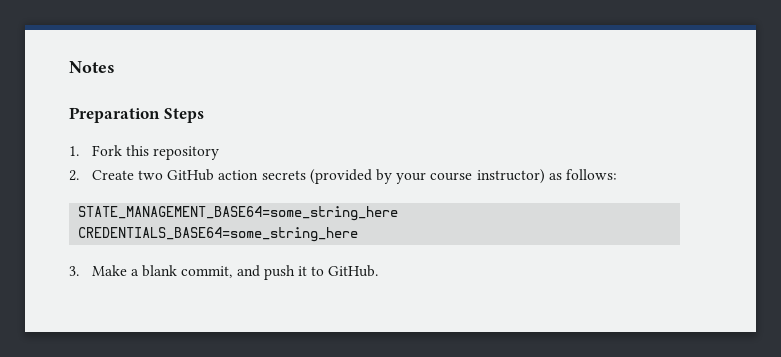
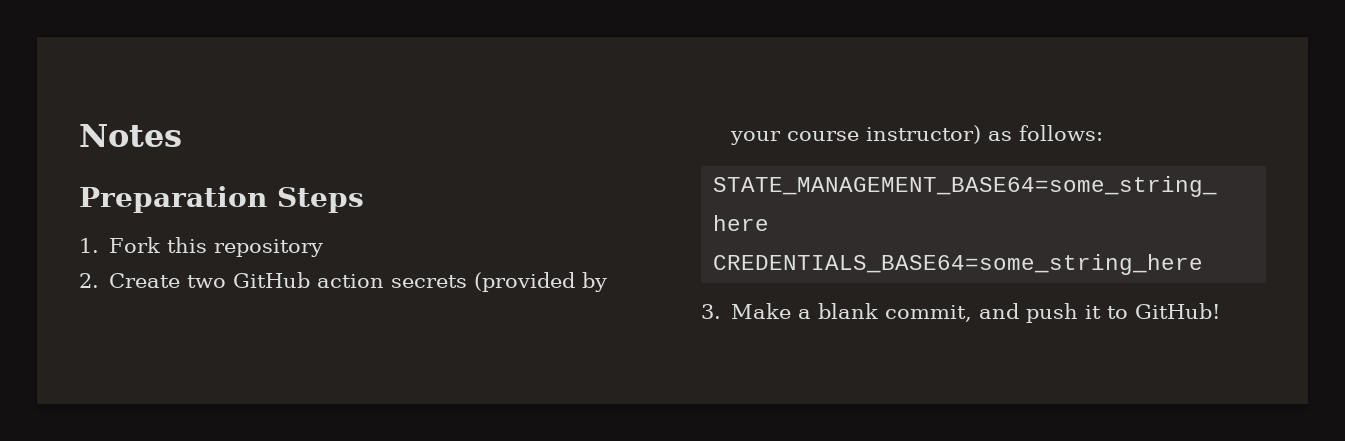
- 3. Make a blank commit, and push it to GitHub.
+ 3. Make a blank commit, and push it to GitHub!

